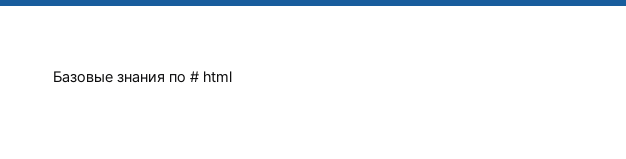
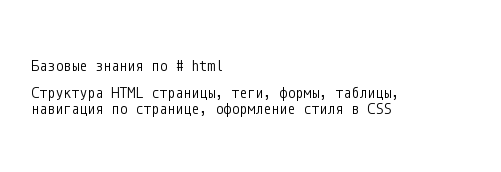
+ Структура HTML страницы, теги, формы, таблицы, навигация по странице, оформление стиля в CSS

